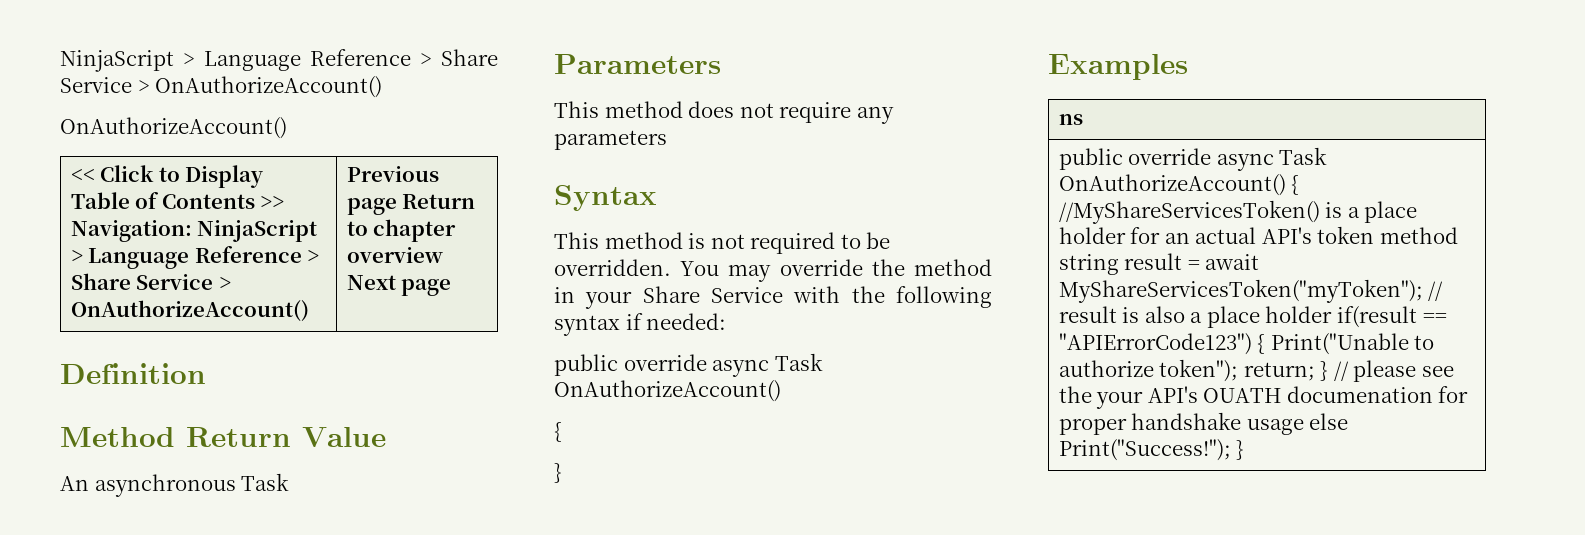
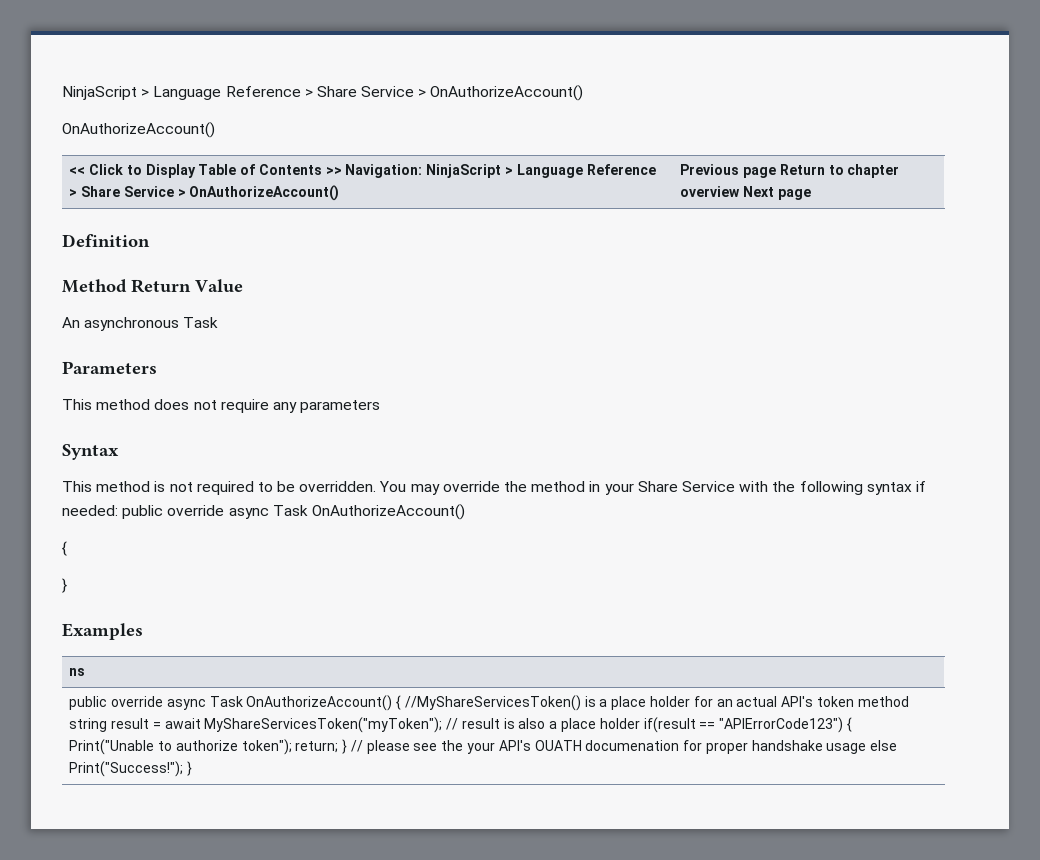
- You may override the method in your Share Service with the following syntax if needed:
- public override async Task OnAuthorizeAccount()
+ You may override the method in your Share Service with the following syntax if needed: public override async Task OnAuthorizeAccount()

